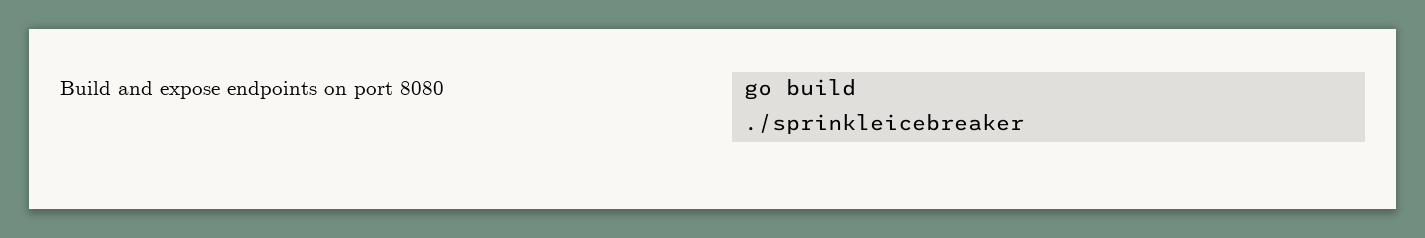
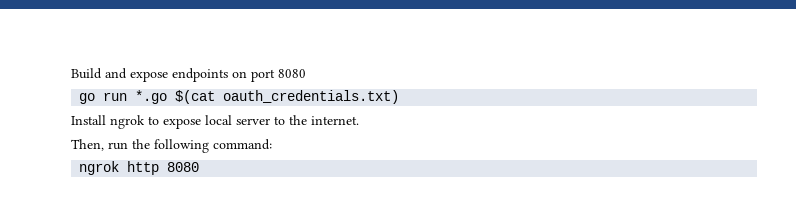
- go build
- ./sprinkleicebreaker
+ go run *.go $(cat oauth_credentials.txt)
+ Install ngrok to expose local server to the internet.
+ Then, run the following command:
+ ngrok http 8080

